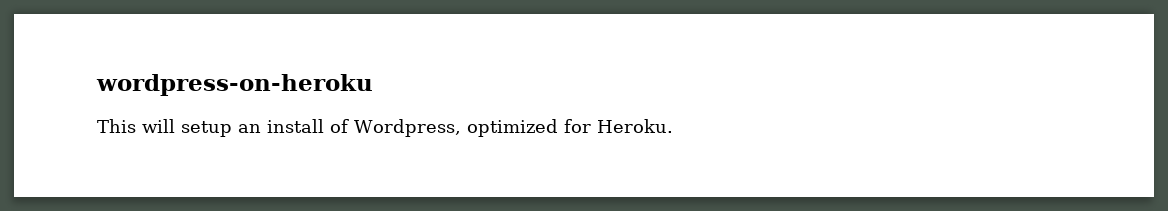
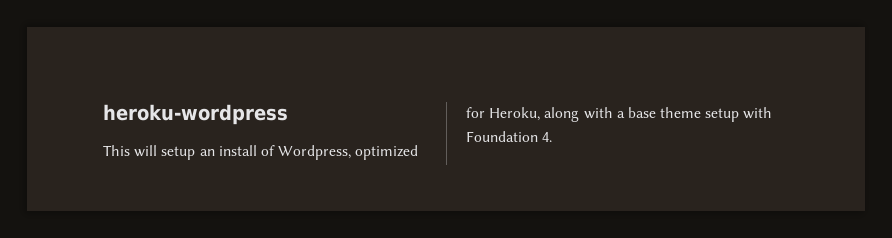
- wordpress-on-heroku
+ heroku-wordpress
- This will setup an install of Wordpress, optimized for Heroku.
+ This will setup an install of Wordpress, optimized for Heroku, along with a base theme setup with Foundation 4.

